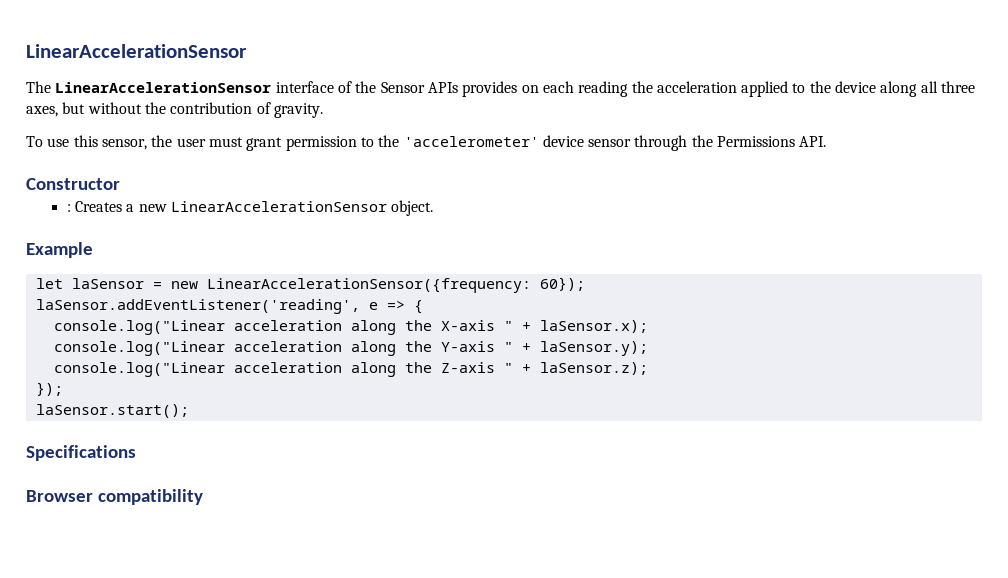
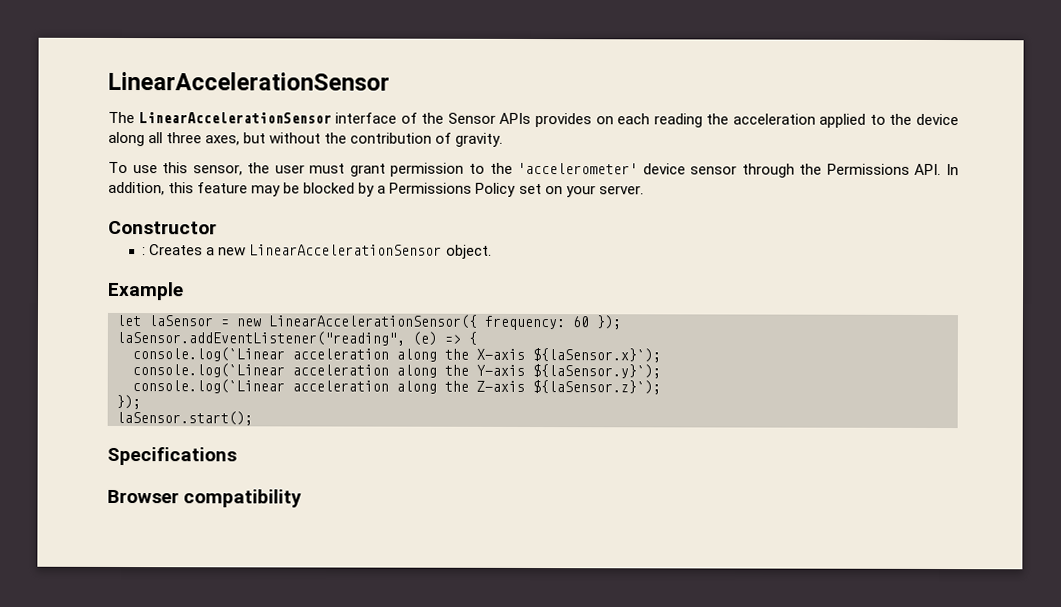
- To use this sensor, the user must grant permission to the 'accelerometer' device sensor through the Permissions API.
+ To use this sensor, the user must grant permission to the 'accelerometer' device sensor through the Permissions API. In addition, this feature may be blocked by a Permissions Policy set on your server.
- let laSensor = new LinearAccelerationSensor({frequency: 60});
- laSensor.addEventListener('reading', e => {
+ let laSensor = new LinearAccelerationSensor({ frequency: 60 });
+ laSensor.addEventListener("reading", (e) => {
- console.log("Linear acceleration along the X-axis " + laSensor.x);
- console.log("Linear acceleration along the Y-axis " + laSensor.y);
- console.log("Linear acceleration along the Z-axis " + laSensor.z);
+ console.log(`Linear acceleration along the X-axis ${laSensor.x}`);
+ console.log(`Linear acceleration along the Y-axis ${laSensor.y}`);
+ console.log(`Linear acceleration along the Z-axis ${laSensor.z}`);

